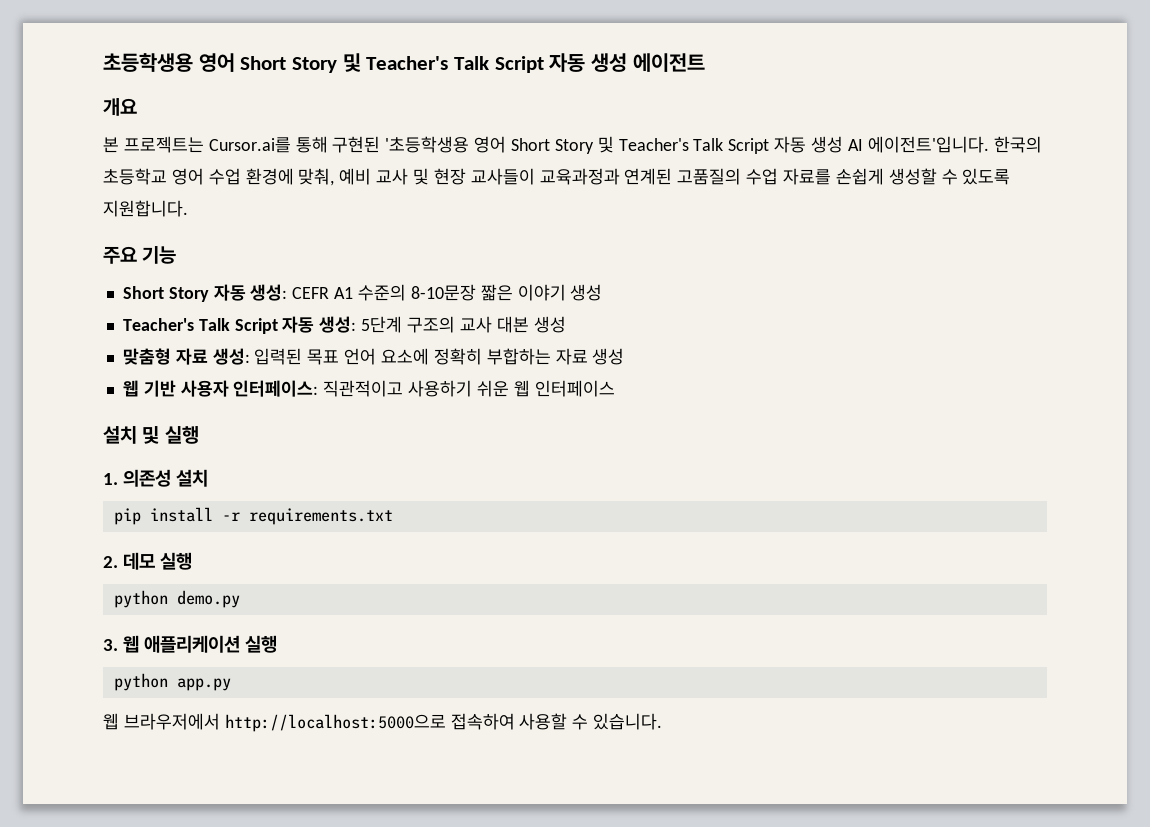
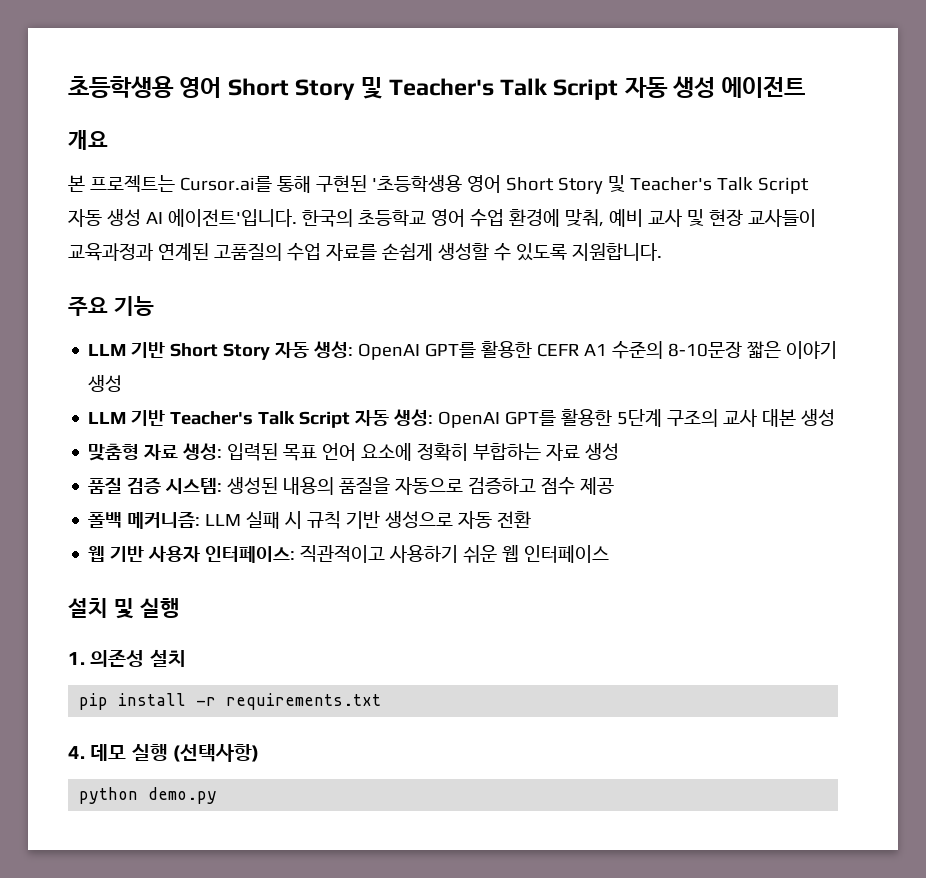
- Short Story 자동 생성: CEFR A1 수준의 8-10문장 짧은 이야기 생성
+ LLM 기반 Short Story 자동 생성: OpenAI GPT를 활용한 CEFR A1 수준의 8-10문장 짧은 이야기 생성
- Teacher's Talk Script 자동 생성: 5단계 구조의 교사 대본 생성
+ LLM 기반 Teacher's Talk Script 자동 생성: OpenAI GPT를 활용한 5단계 구조의 교사 대본 생성
+ 품질 검증 시스템: 생성된 내용의 품질을 자동으로 검증하고 점수 제공
+ 폴백 메커니즘: LLM 실패 시 규칙 기반 생성으로 자동 전환
- 2. 데모 실행
+ 4. 데모 실행 (선택사항)
- 3. 웹 애플리케이션 실행
- python app.py
- 웹 브라우저에서 http://localhost:5000으로 접속하여 사용할 수 있습니다.

